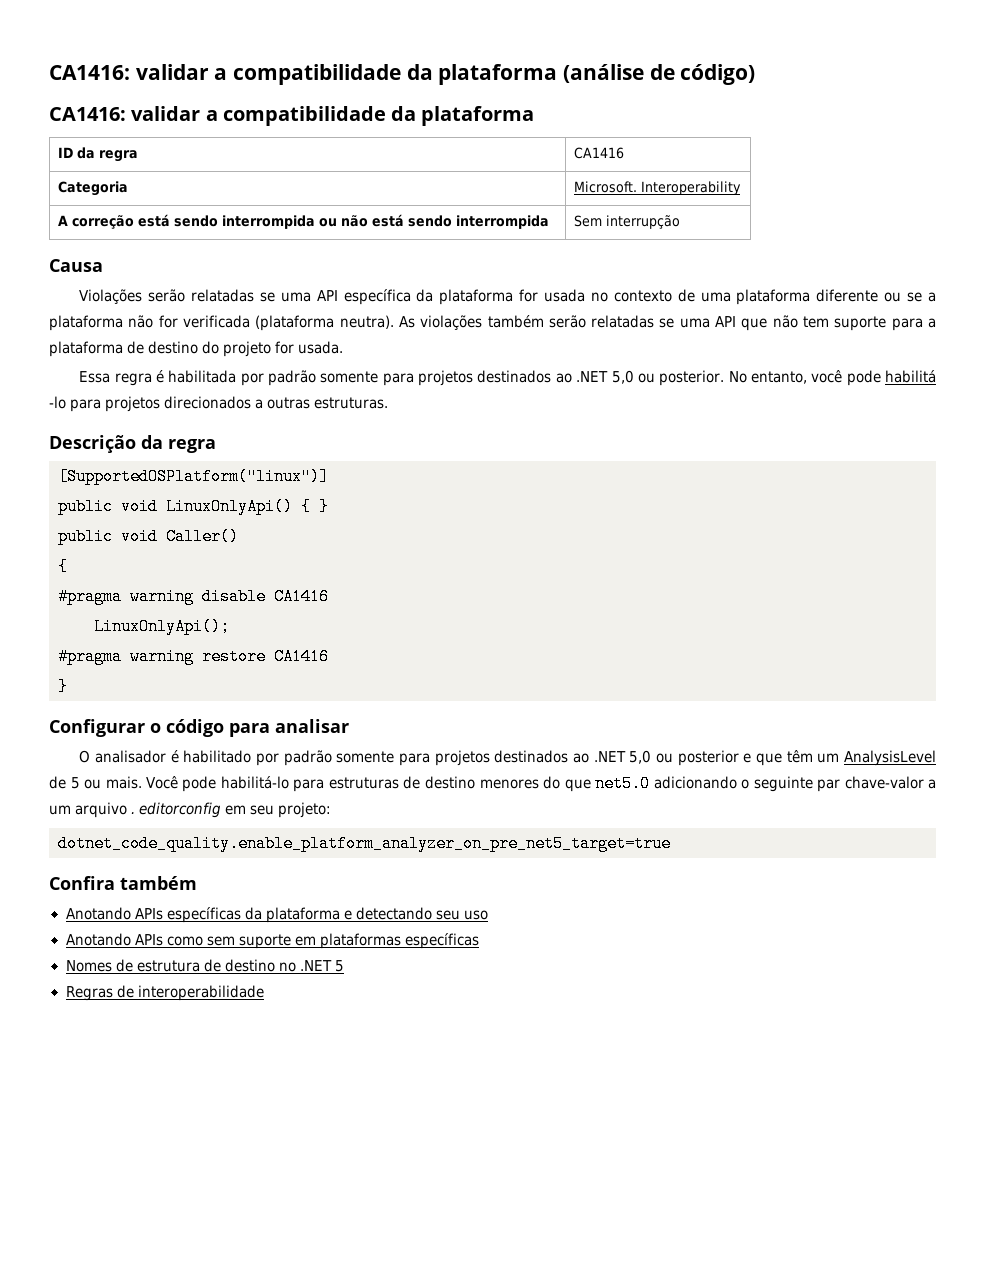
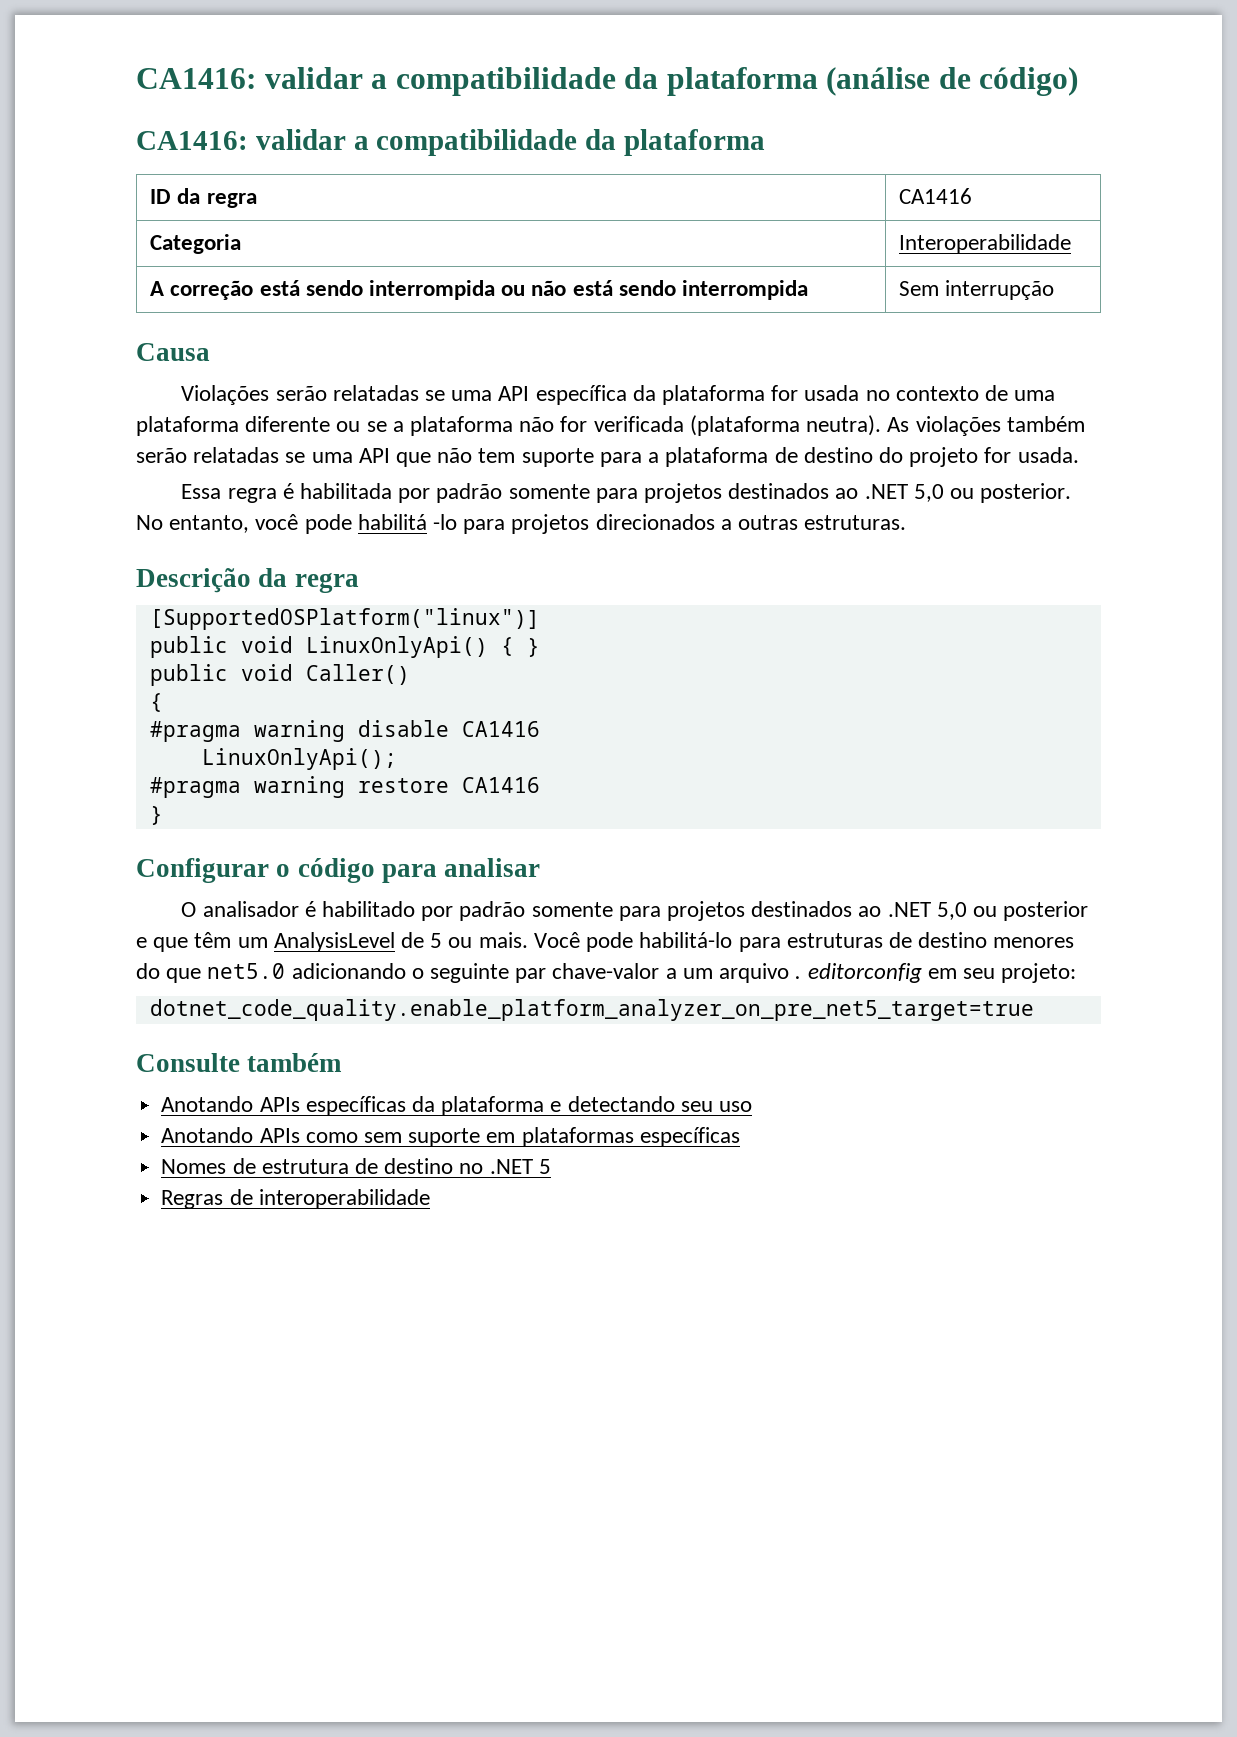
- Categoria | Microsoft. Interoperability
+ Categoria | Interoperabilidade
- Confira também
+ Consulte também

